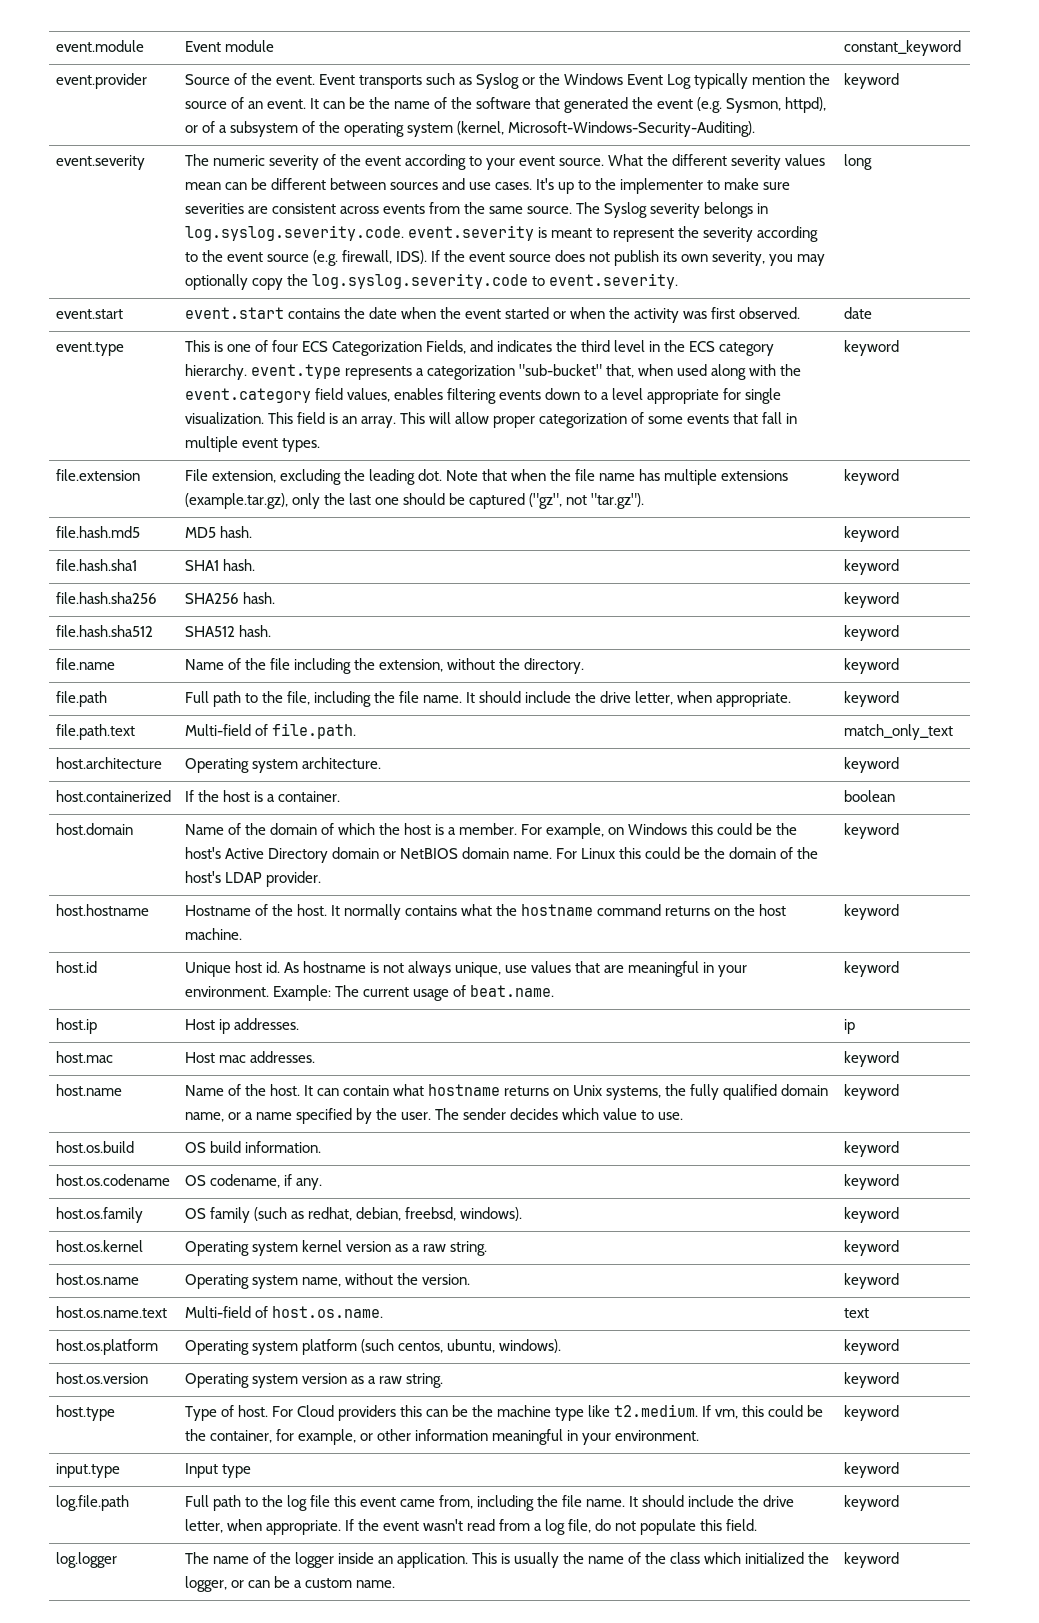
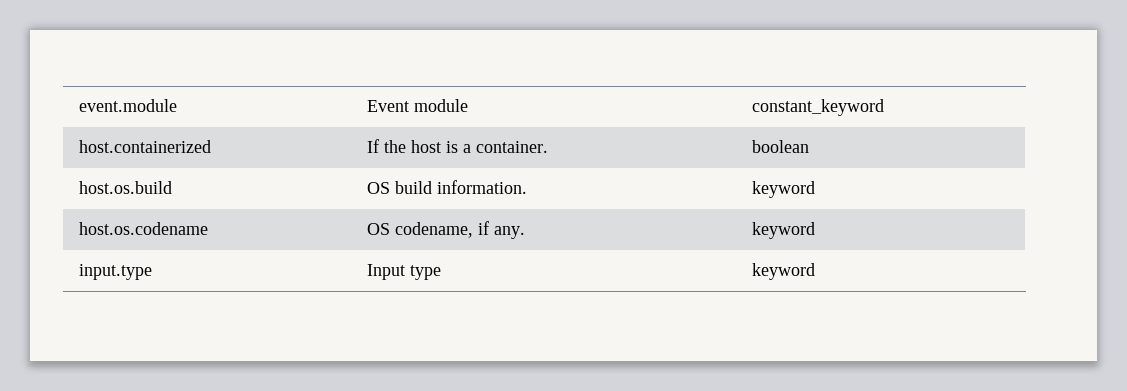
- event.provider | Source of the event. Event transports such as Syslog or the Windows Event Log typically mention the source of an event. It can be the name of the software that generated the event (e.g. Sysmon, httpd), or of a subsystem of the operating system (kernel, Microsoft-Windows-Security-Auditing). | keyword
- event.severity | The numeric severity of the event according to your event source. What the different severity values mean can be different between sources and use cases. It's up to the implementer to make sure severities are consistent across events from the same source. The Syslog severity belongs in log.syslog.severity.code. event.severity is meant to represent the severity according to the event source (e.g. firewall, IDS). If the event source does not publish its own severity, you may optionally copy the log.syslog.severity.code to event.severity. | long
- event.start | event.start contains the date when the event started or when the activity was first observed. | date
- event.type | This is one of four ECS Categorization Fields, and indicates the third level in the ECS category hierarchy. event.type represents a categorization "sub-bucket" that, when used along with the event.category field values, enables filtering events down to a level appropriate for single visualization. This field is an array. This will allow proper categorization of some events that fall in multiple event types. | keyword
- file.extension | File extension, excluding the leading dot. Note that when the file name has multiple extensions (example.tar.gz), only the last one should be captured ("gz", not "tar.gz"). | keyword
- file.hash.md5 | MD5 hash. | keyword
- file.hash.sha1 | SHA1 hash. | keyword
- file.hash.sha256 | SHA256 hash. | keyword
- file.hash.sha512 | SHA512 hash. | keyword
- file.name | Name of the file including the extension, without the directory. | keyword
- file.path | Full path to the file, including the file name. It should include the drive letter, when appropriate. | keyword
- file.path.text | Multi-field of file.path. | match_only_text
- host.architecture | Operating system architecture. | keyword
- host.domain | Name of the domain of which the host is a member. For example, on Windows this could be the host's Active Directory domain or NetBIOS domain name. For Linux this could be the domain of the host's LDAP provider. | keyword
- host.hostname | Hostname of the host. It normally contains what the hostname command returns on the host machine. | keyword
- host.id | Unique host id. As hostname is not always unique, use values that are meaningful in your environment. Example: The current usage of beat.name. | keyword
- host.ip | Host ip addresses. | ip
- host.mac | Host mac addresses. | keyword
- host.name | Name of the host. It can contain what hostname returns on Unix systems, the fully qualified domain name, or a name specified by the user. The sender decides which value to use. | keyword
- host.os.family | OS family (such as redhat, debian, freebsd, windows). | keyword
- host.os.kernel | Operating system kernel version as a raw string. | keyword
- host.os.name | Operating system name, without the version. | keyword
- host.os.name.text | Multi-field of host.os.name. | text
- host.os.platform | Operating system platform (such centos, ubuntu, windows). | keyword
- host.os.version | Operating system version as a raw string. | keyword
- host.type | Type of host. For Cloud providers this can be the machine type like t2.medium. If vm, this could be the container, for example, or other information meaningful in your environment. | keyword
  input.type | Input type | keyword
- log.file.path | Full path to the log file this event came from, including the file name. It should include the drive letter, when appropriate. If the event wasn't read from a log file, do not populate this field. | keyword
- log.logger | The name of the logger inside an application. This is usually the name of the class which initialized the logger, or can be a custom name. | keyword

